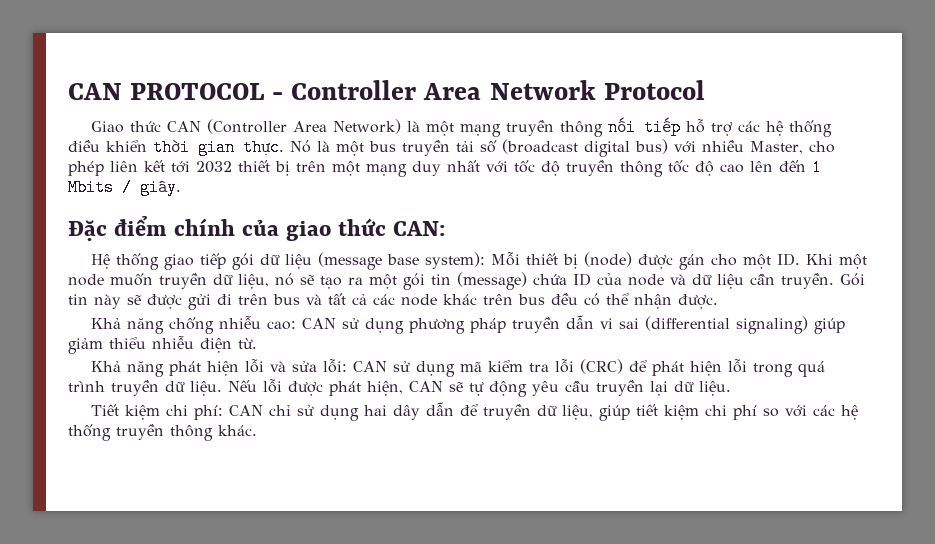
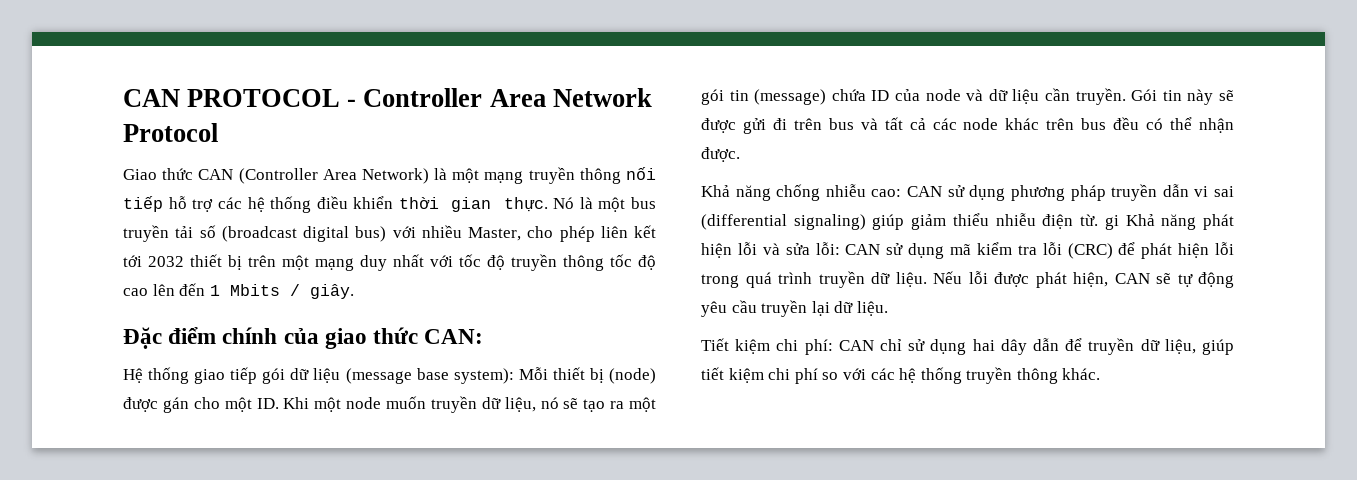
- Khả năng chống nhiễu cao: CAN sử dụng phương pháp truyền dẫn vi sai (differential signaling) giúp giảm thiểu nhiễu điện từ.
- Khả năng phát hiện lỗi và sửa lỗi: CAN sử dụng mã kiểm tra lỗi (CRC) để phát hiện lỗi trong quá trình truyền dữ liệu.
+ Khả năng chống nhiễu cao: CAN sử dụng phương pháp truyền dẫn vi sai (differential signaling) giúp giảm thiểu nhiễu điện từ. gi Khả năng phát hiện lỗi và sửa lỗi: CAN sử dụng mã kiểm tra lỗi (CRC) để phát hiện lỗi trong quá trình truyền dữ liệu.

